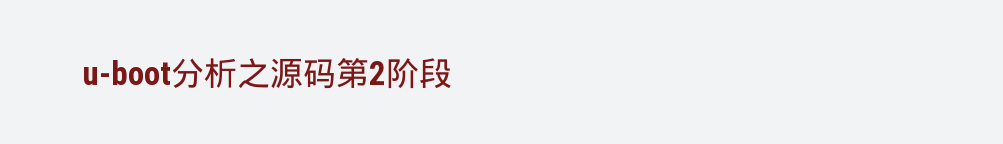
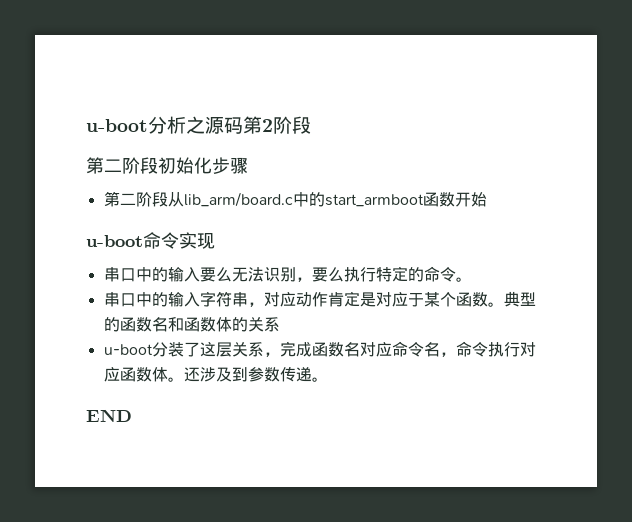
+ 第二阶段初始化步骤
+ 第二阶段从lib_arm/board.c中的start_armboot函数开始
+ u-boot命令实现
+ 串口中的输入要么无法识别，要么执行特定的命令。
+ 串口中的输入字符串，对应动作肯定是对应于某个函数。典型的函数名和函数体的关系
+ u-boot分装了这层关系，完成函数名对应命令名，命令执行对应函数体。还涉及到参数传递。
+ END

